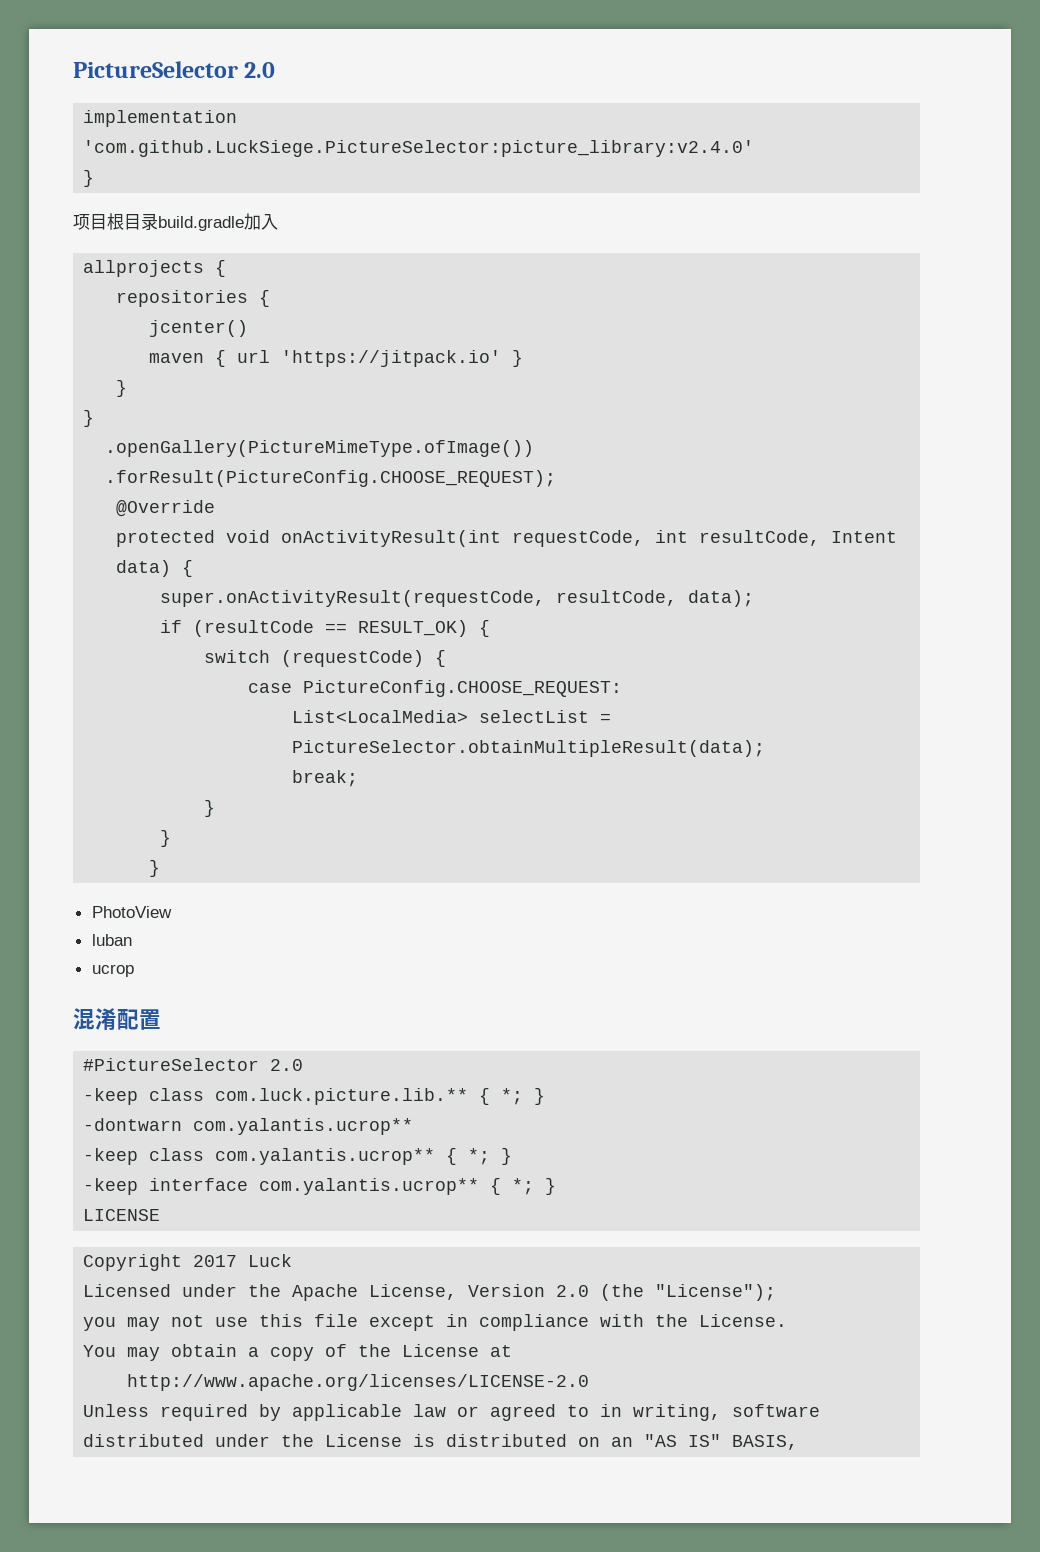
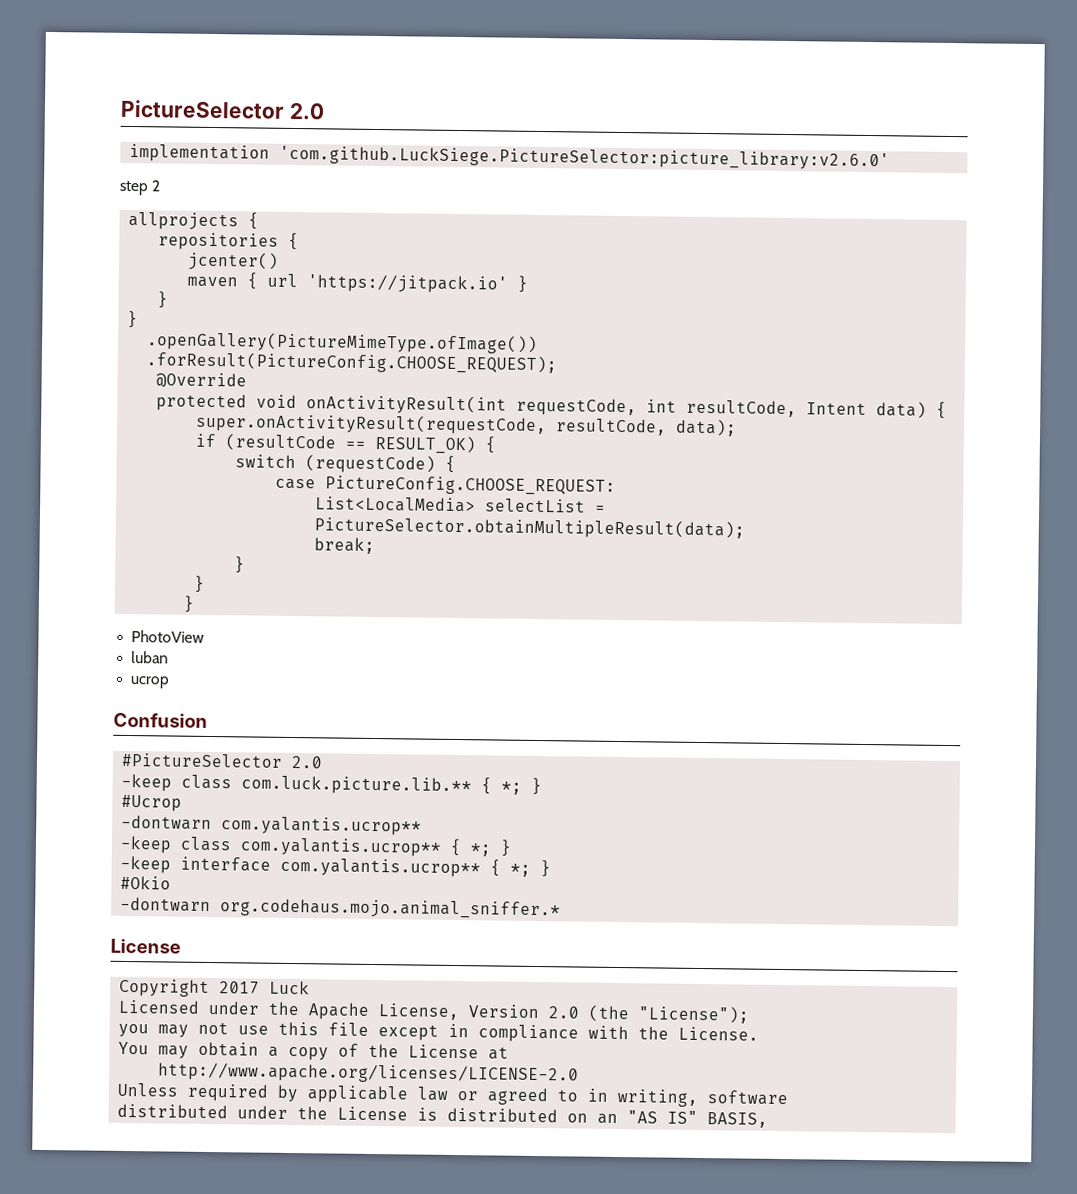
- implementation 'com.github.LuckSiege.PictureSelector:picture_library:v2.4.0'
- }
- 项目根目录build.gradle加入
+ implementation 'com.github.LuckSiege.PictureSelector:picture_library:v2.6.0'
+ step 2
- 混淆配置
+ Confusion
+ #Ucrop
- LICENSE
+ #Okio
+ -dontwarn org.codehaus.mojo.animal_sniffer.*
+ License

